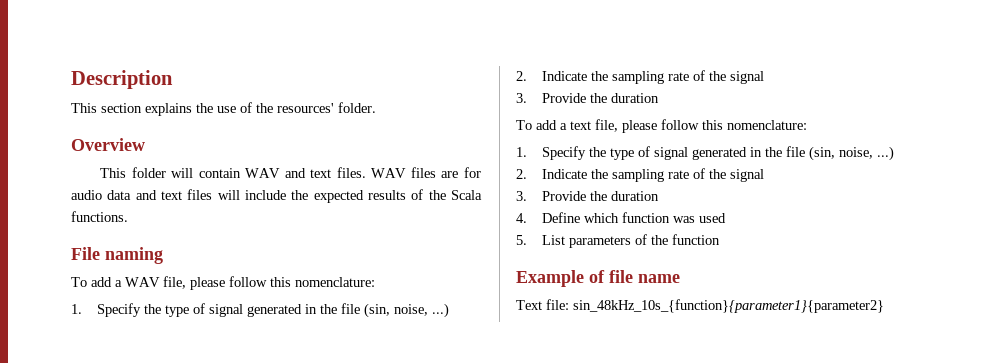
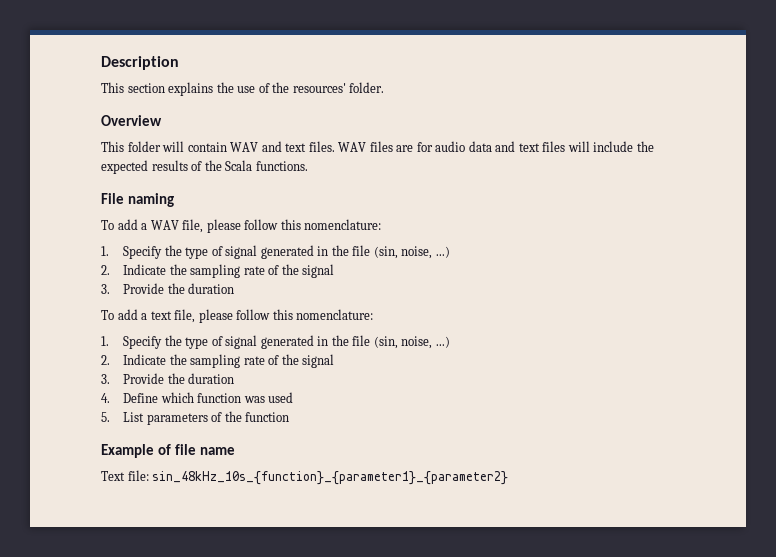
- Text file: sin_48kHz_10s_{function}{parameter1}{parameter2}
+ Text file: sin_48kHz_10s_{function}_{parameter1}_{parameter2}

